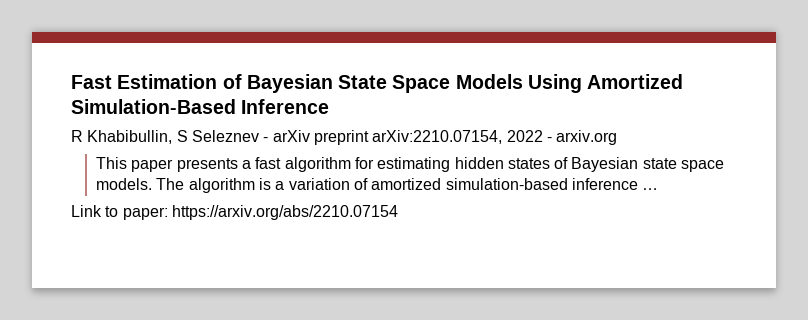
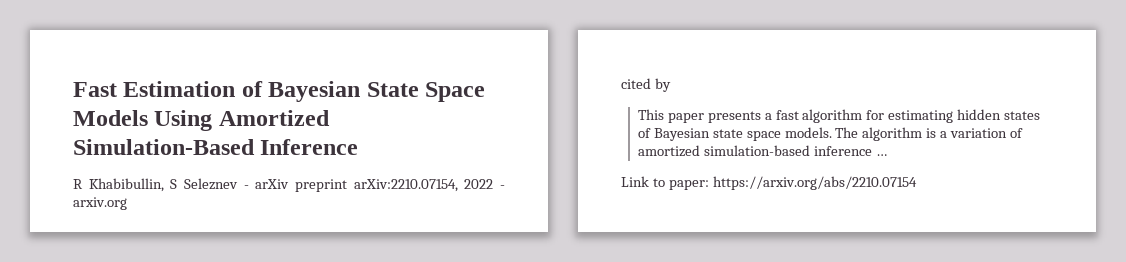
+ cited by

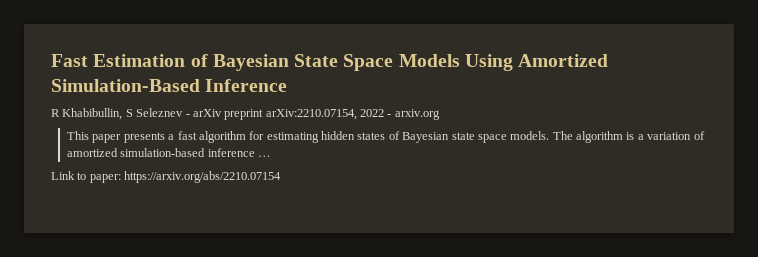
- cited by

